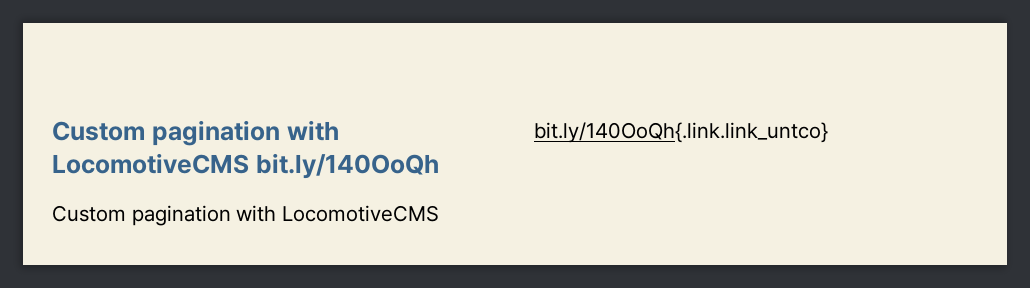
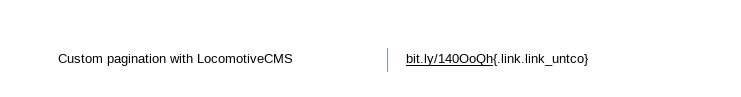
- Custom pagination with LocomotiveCMS bit.ly/140OoQh

